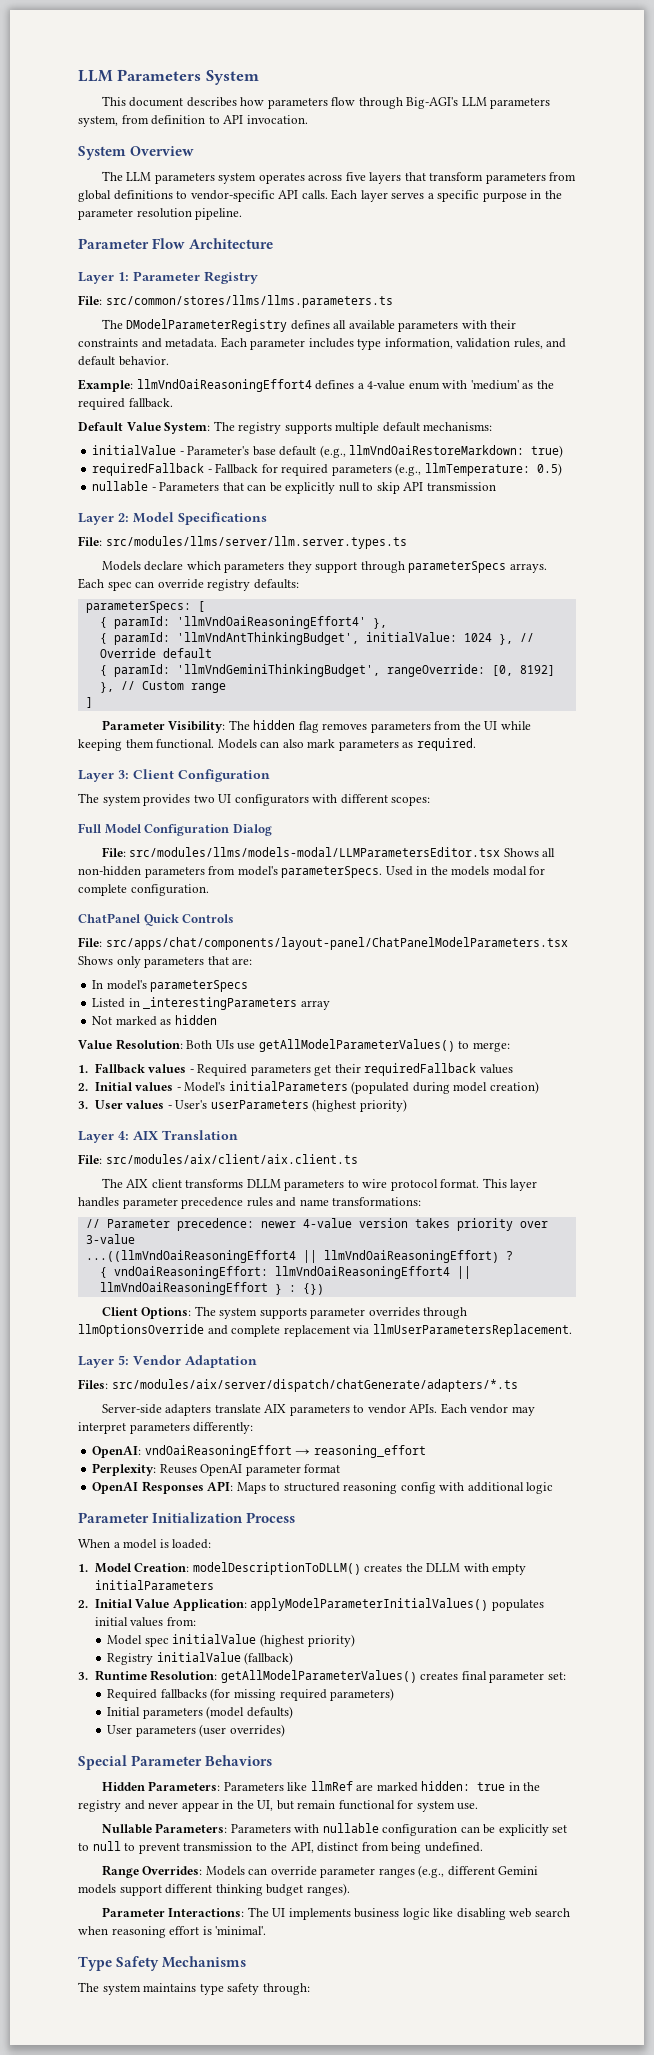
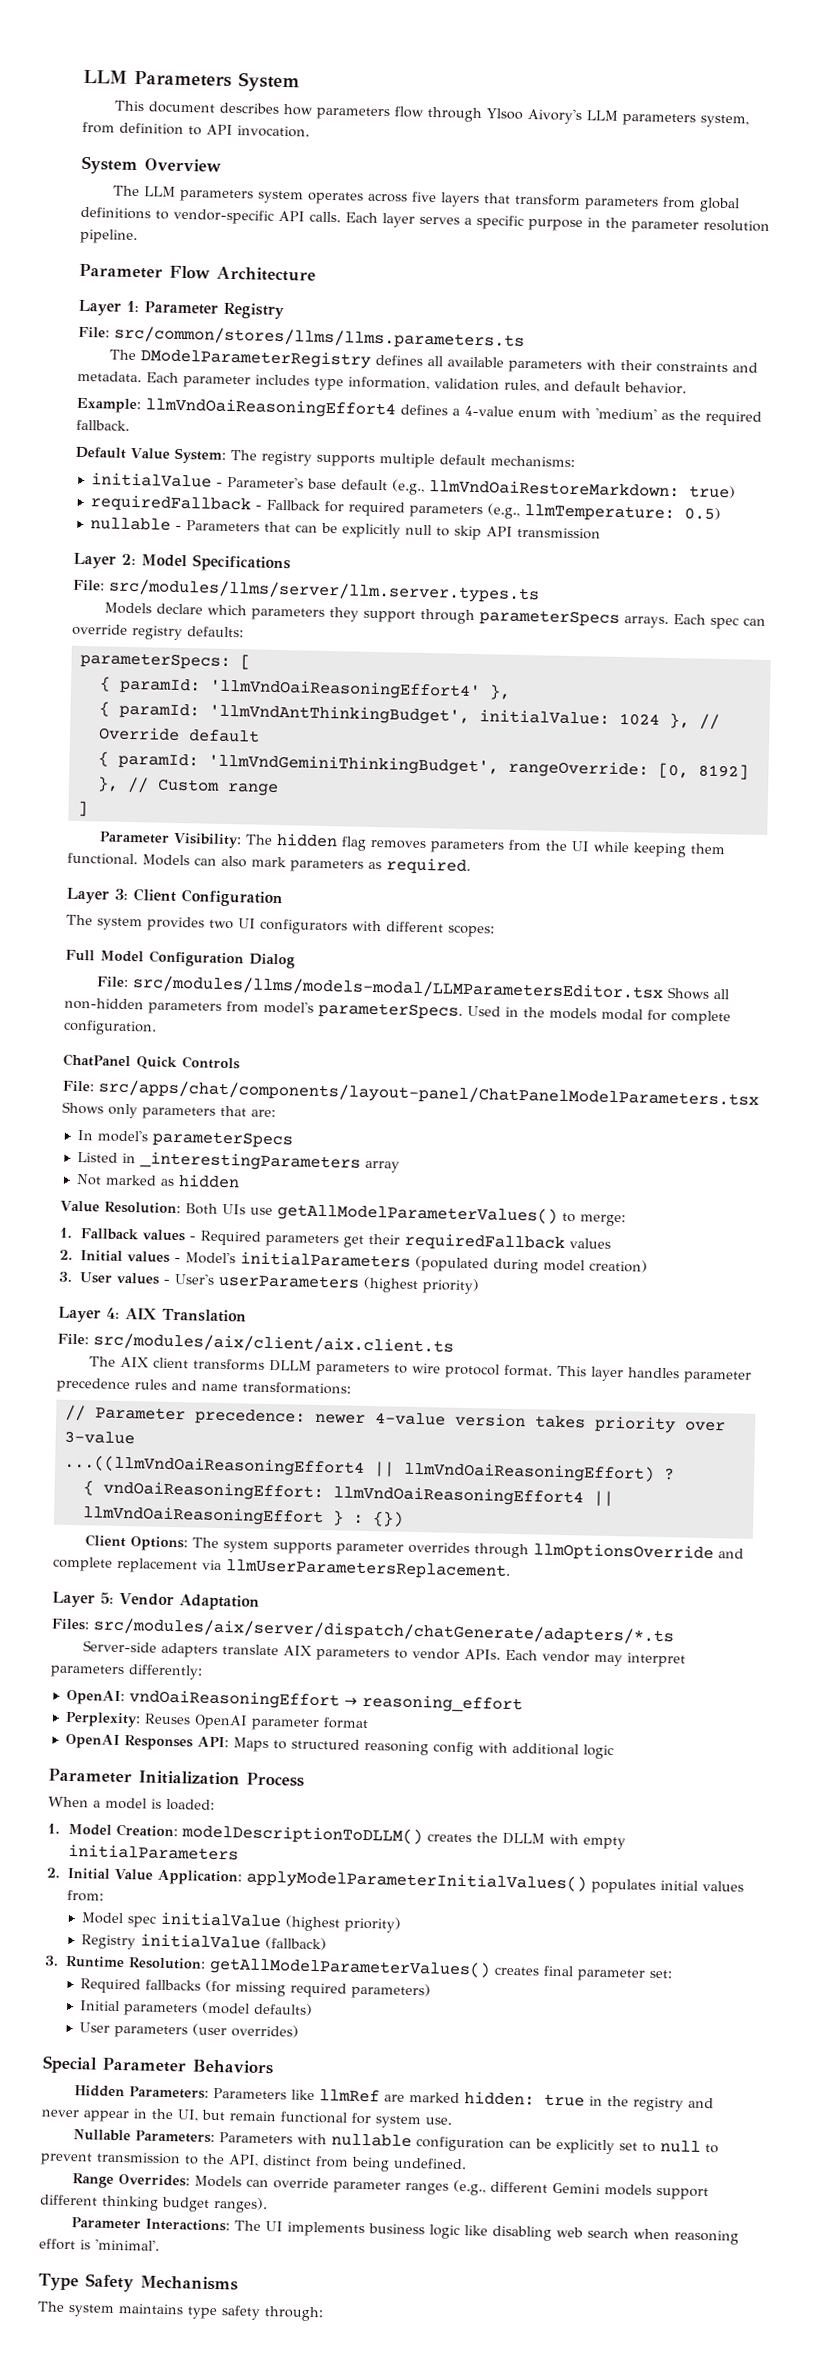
- This document describes how parameters flow through Big-AGI's LLM parameters system, from definition to API invocation.
+ This document describes how parameters flow through Ylsoo Aivory's LLM parameters system, from definition to API invocation.

